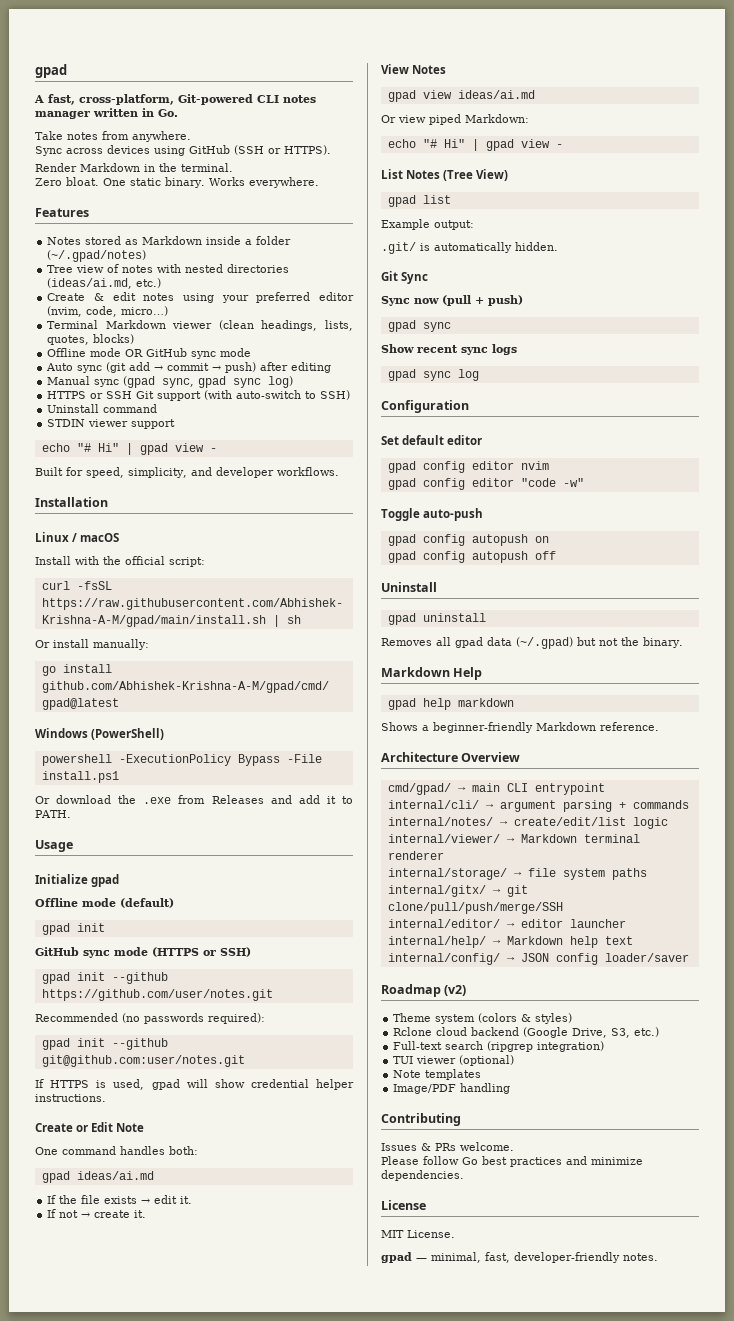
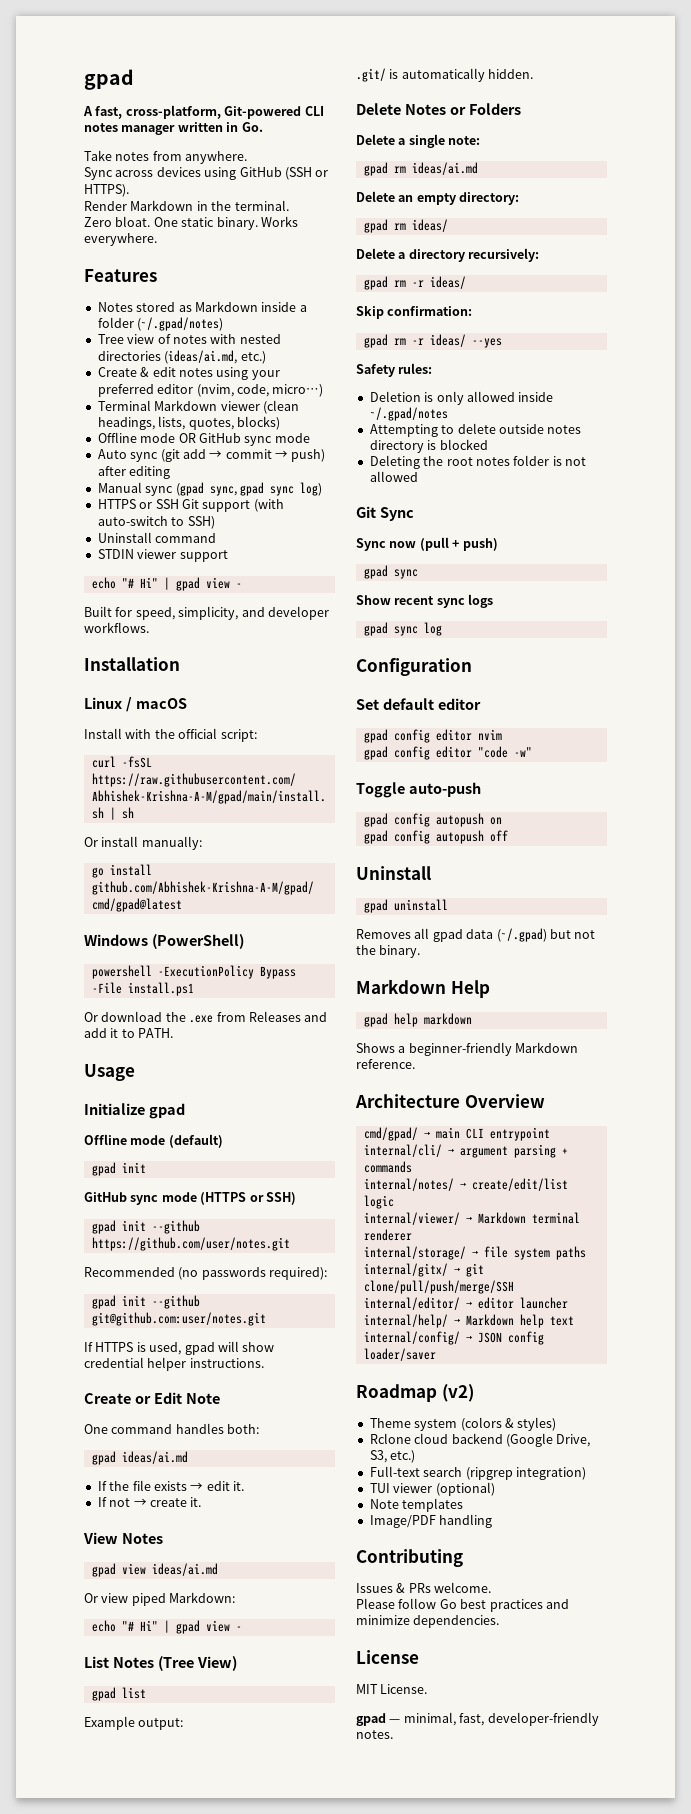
+ Delete Notes or Folders
+ Delete a single note:
+ gpad rm ideas/ai.md
+ Delete an empty directory:
+ gpad rm ideas/
+ Delete a directory recursively:
+ gpad rm -r ideas/
+ Skip confirmation:
+ gpad rm -r ideas/ --yes
+ Safety rules:
+ Deletion is only allowed inside ~/.gpad/notes
+ Attempting to delete outside notes directory is blocked
+ Deleting the root notes folder is not allowed

